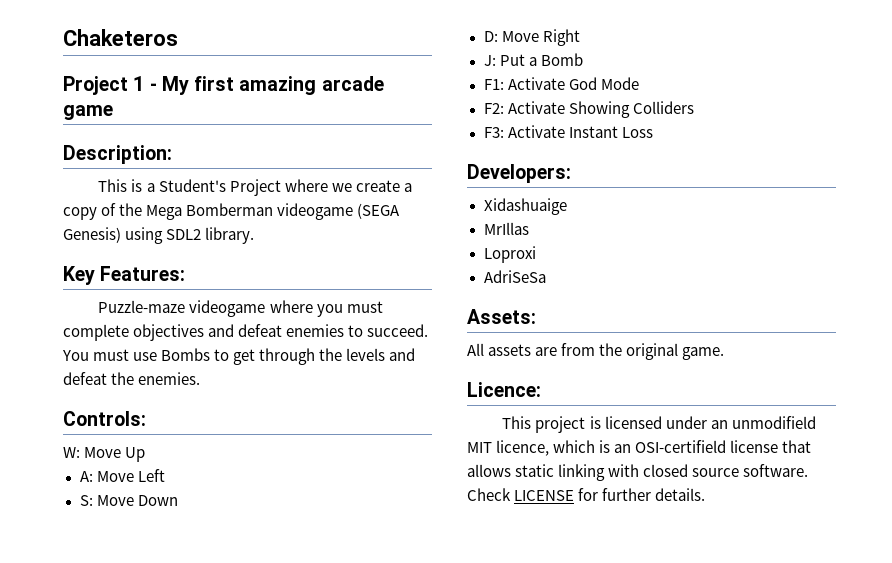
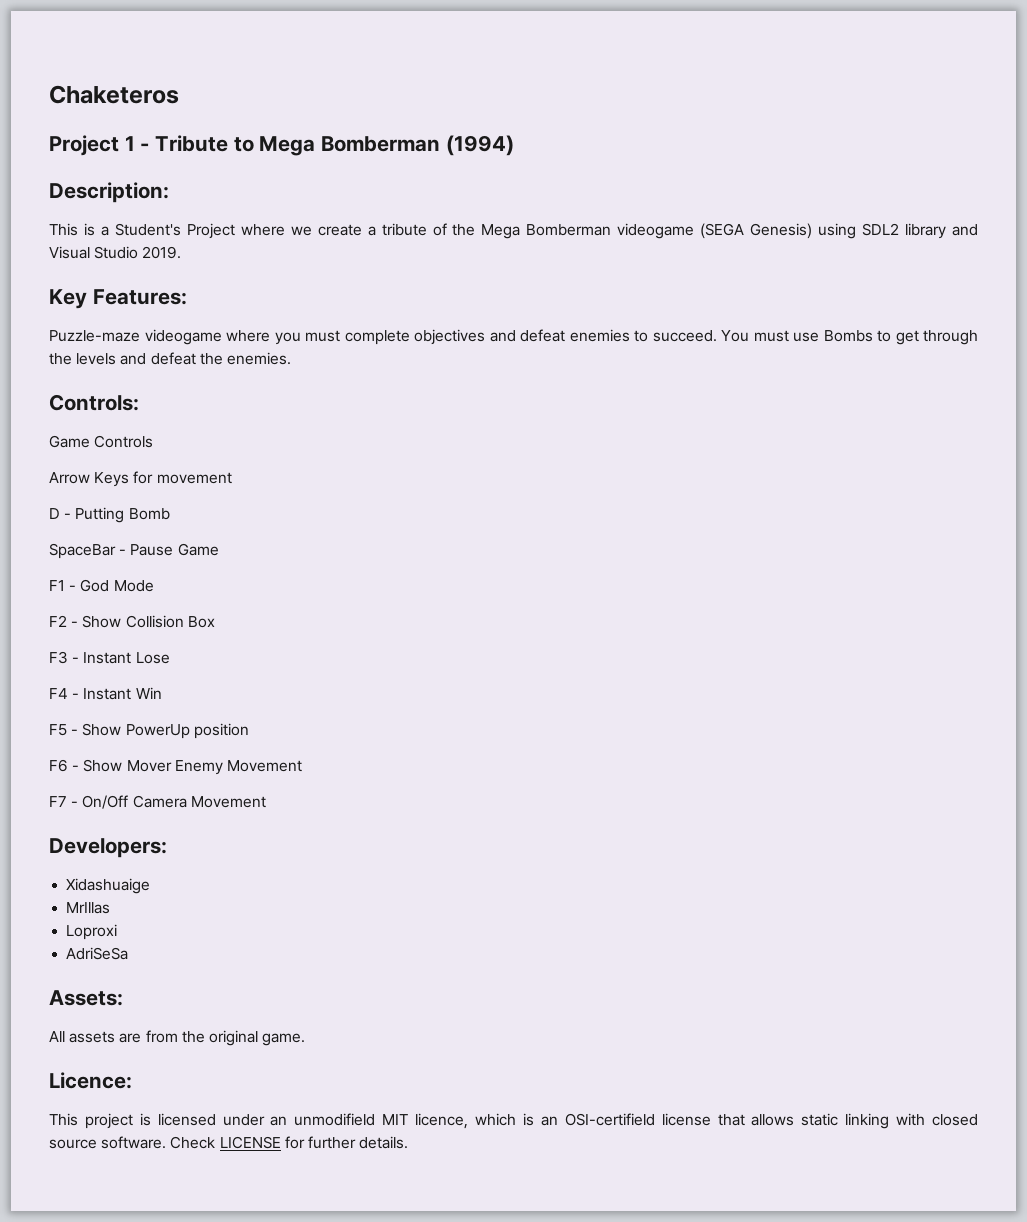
- Project 1 - My first amazing arcade game
+ Project 1 - Tribute to Mega Bomberman (1994)
- This is a Student's Project where we create a copy of the Mega Bomberman videogame (SEGA Genesis) using SDL2 library.
+ This is a Student's Project where we create a tribute of the Mega Bomberman videogame (SEGA Genesis) using SDL2 library and Visual Studio 2019.
- W: Move Up
- A: Move Left
- S: Move Down
- D: Move Right
- J: Put a Bomb
- F1: Activate God Mode
- F2: Activate Showing Colliders
- F3: Activate Instant Loss
+ Game Controls
+ Arrow Keys for movement
+ D - Putting Bomb
+ SpaceBar - Pause Game
+ F1 - God Mode
+ F2 - Show Collision Box
+ F3 - Instant Lose
+ F4 - Instant Win
+ F5 - Show PowerUp position
+ F6 - Show Mover Enemy Movement
+ F7 - On/Off Camera Movement

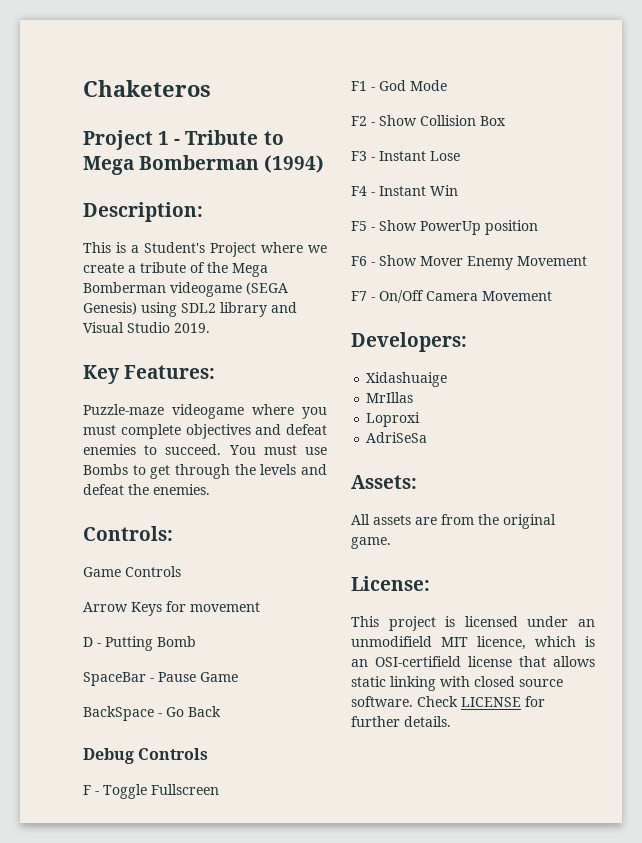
+ BackSpace - Go Back
+ Debug Controls
+ F - Toggle Fullscreen
- Licence:
+ License:

